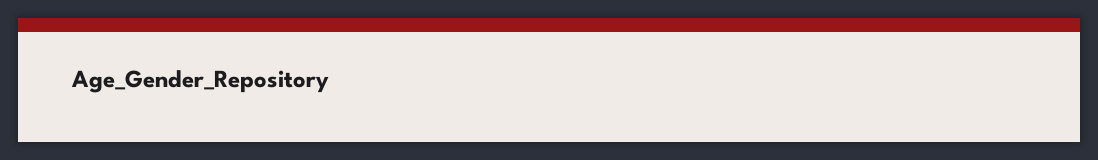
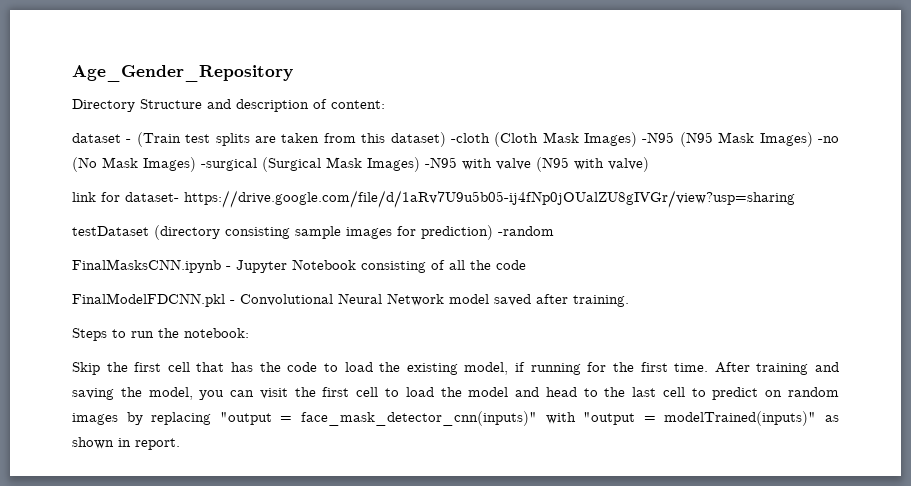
+ Directory Structure and description of content:
+ dataset - (Train test splits are taken from this dataset) -cloth (Cloth Mask Images) -N95 (N95 Mask Images) -no (No Mask Images) -surgical (Surgical Mask Images) -N95 with valve (N95 with valve)
+ link for dataset- https://drive.google.com/file/d/1aRv7U9u5b05-ij4fNp0jOUalZU8gIVGr/view?usp=sharing
+ testDataset (directory consisting sample images for prediction) -random
+ FinalMasksCNN.ipynb - Jupyter Notebook consisting of all the code
+ FinalModelFDCNN.pkl - Convolutional Neural Network model saved after training.
+ Steps to run the notebook:
+ Skip the first cell that has the code to load the existing model, if running for the first time. After training and saving the model, you can visit the first cell to load the model and head to the last cell to predict on random images by replacing "output = face_mask_detector_cnn(inputs)" with "output = modelTrained(inputs)" as shown in report.

